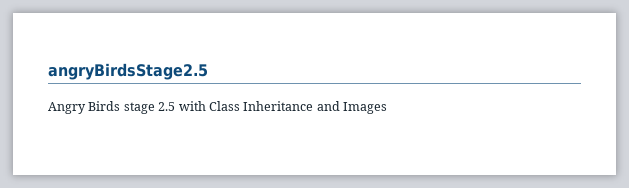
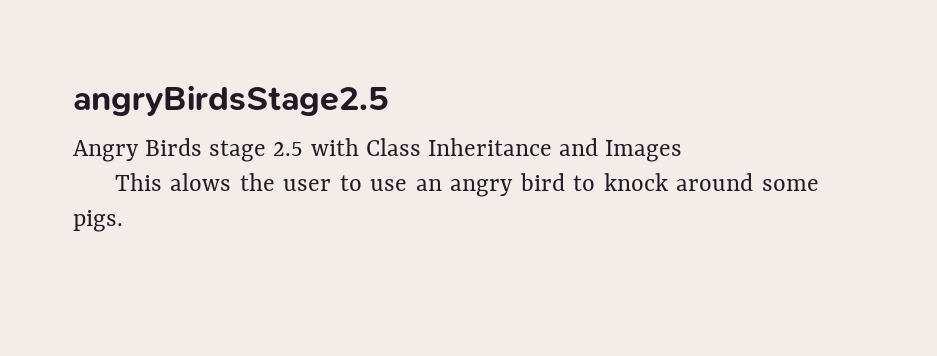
+ This alows the user to use an angry bird to knock around some pigs.

